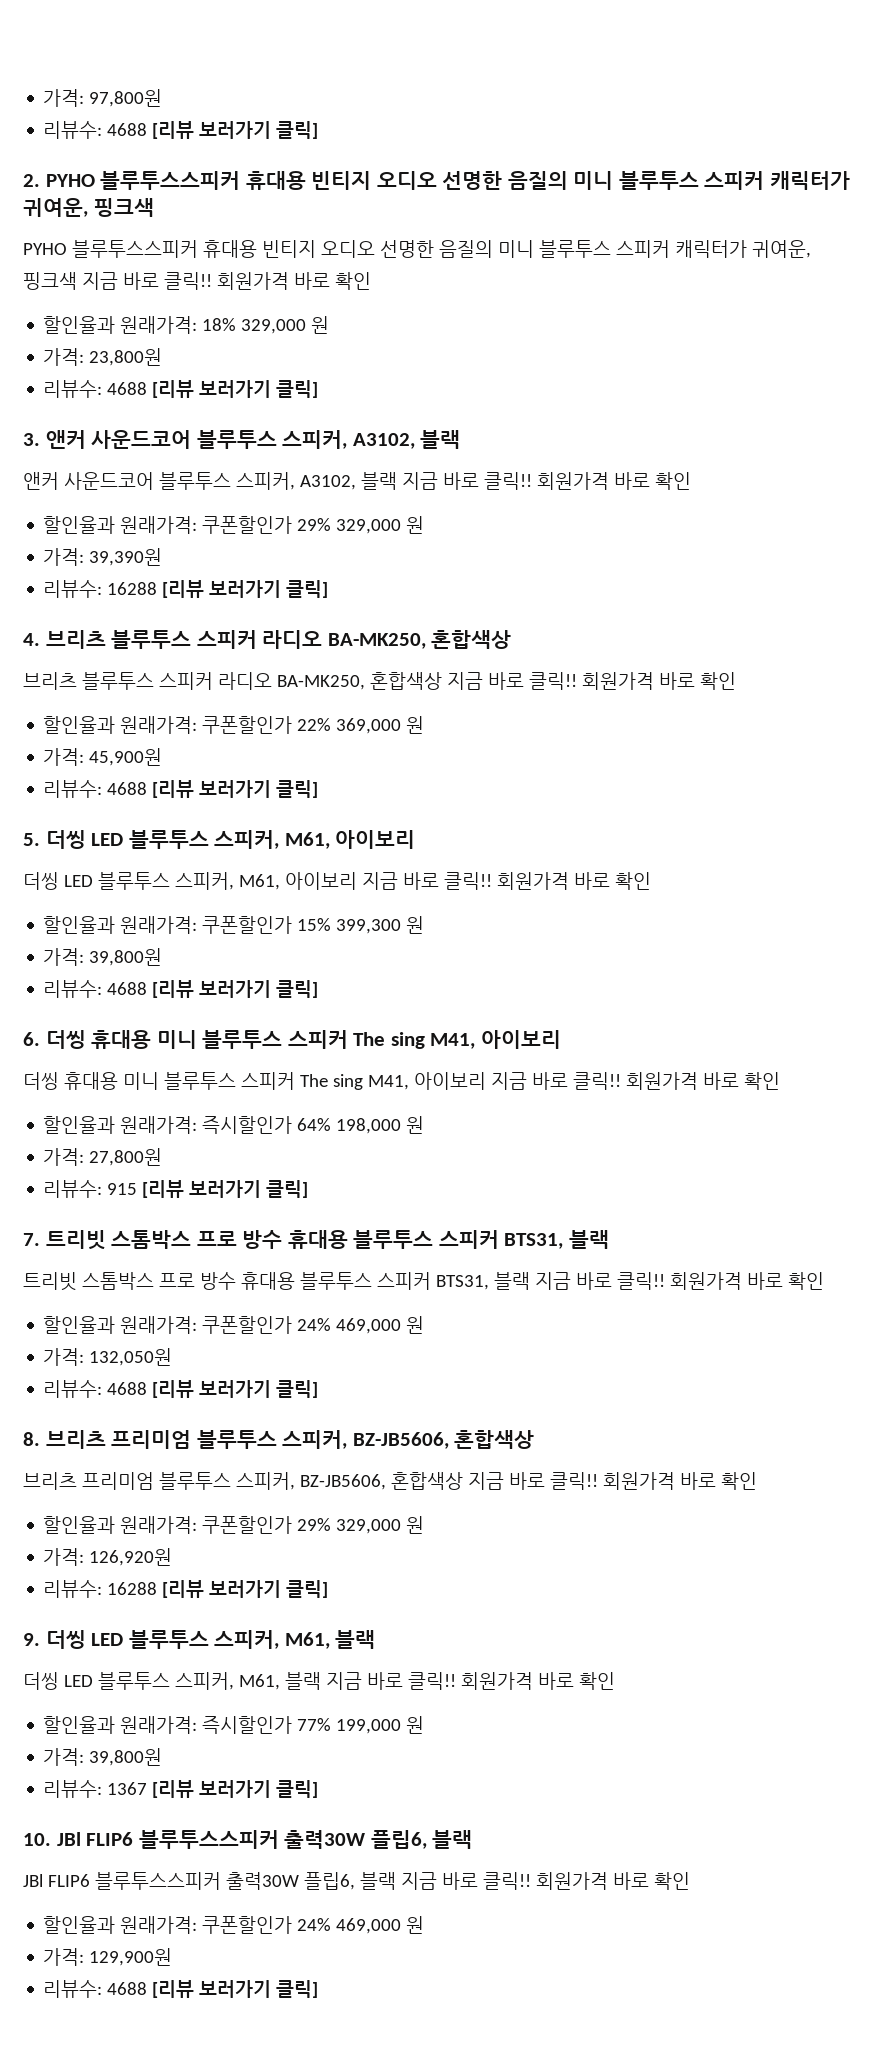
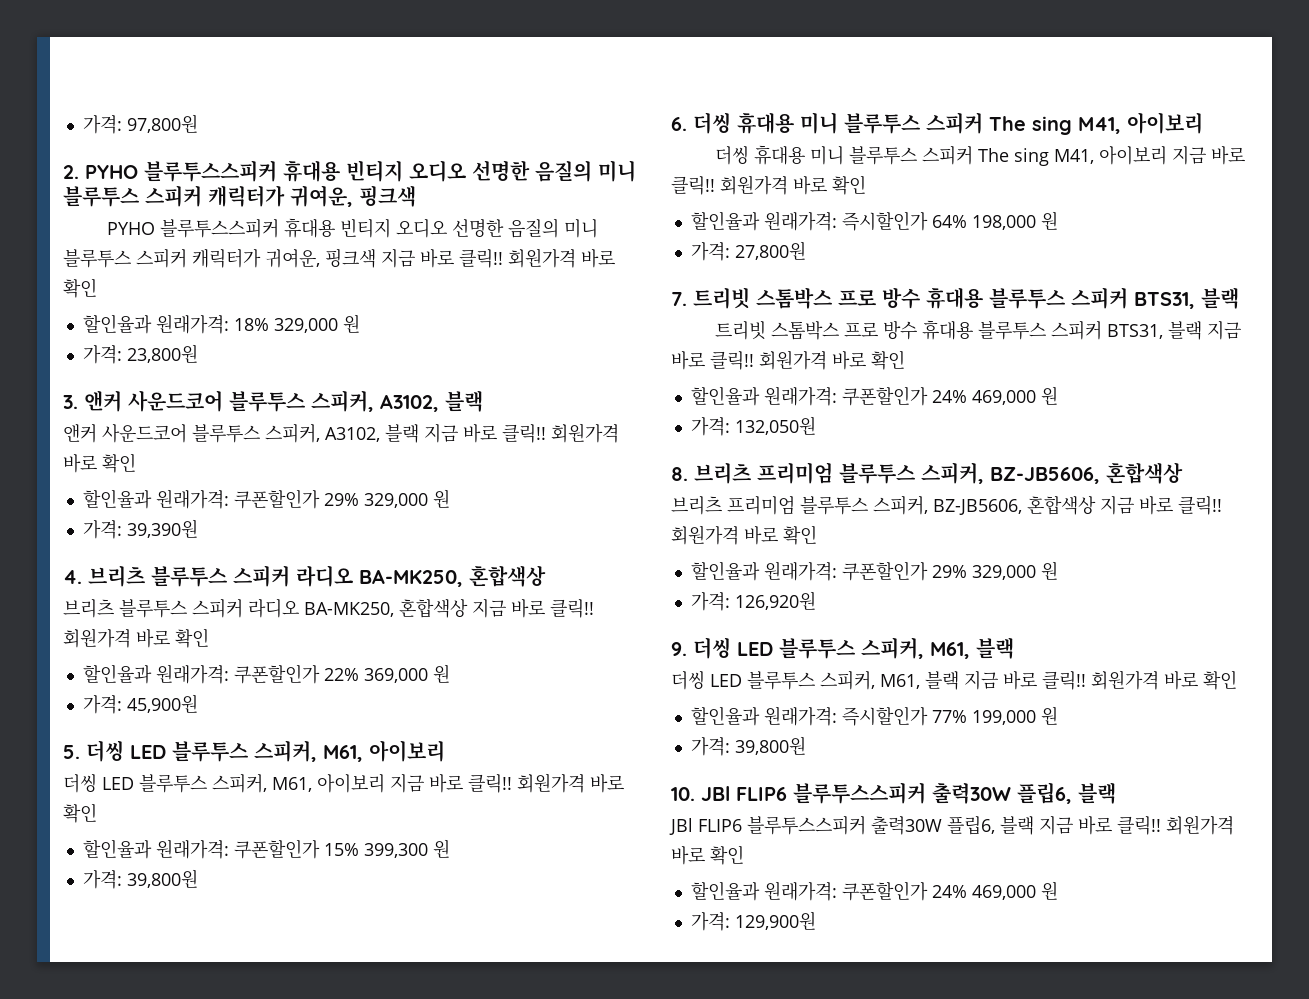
  가격: 97,800원
- 리뷰수: 4688 [리뷰 보러가기 클릭]
  가격: 23,800원
- 리뷰수: 4688 [리뷰 보러가기 클릭]
  가격: 39,390원
- 리뷰수: 16288 [리뷰 보러가기 클릭]
  가격: 45,900원
- 리뷰수: 4688 [리뷰 보러가기 클릭]
  할인율과 원래가격: 쿠폰할인가 15% 399,300 원
  가격: 39,800원
- 리뷰수: 4688 [리뷰 보러가기 클릭]
- 리뷰수: 915 [리뷰 보러가기 클릭]
  가격: 132,050원
- 리뷰수: 4688 [리뷰 보러가기 클릭]
  가격: 126,920원
- 리뷰수: 16288 [리뷰 보러가기 클릭]
- 리뷰수: 1367 [리뷰 보러가기 클릭]
  가격: 129,900원
- 리뷰수: 4688 [리뷰 보러가기 클릭]

